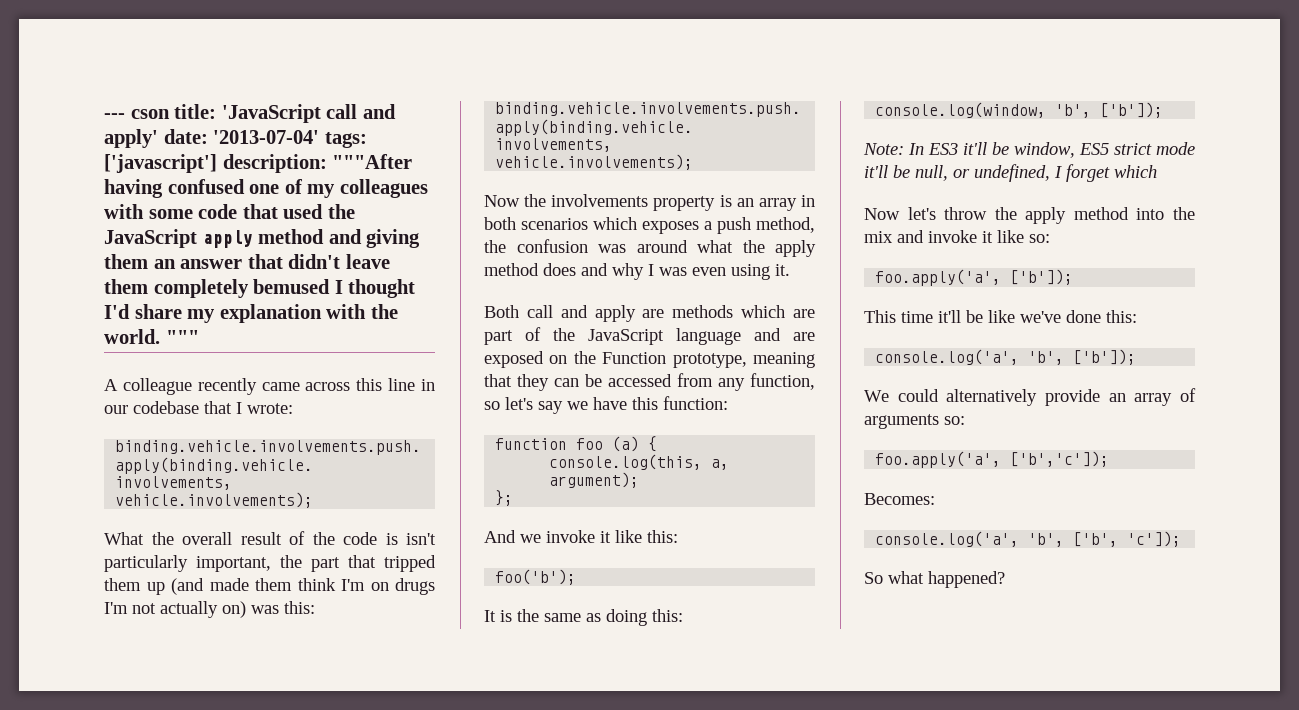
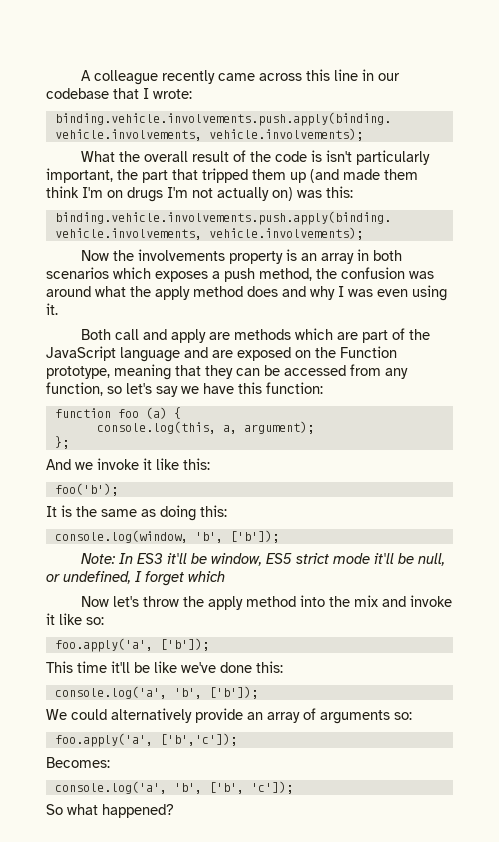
- --- cson title: 'JavaScript call and apply' date: '2013-07-04' tags: ['javascript'] description: """After having confused one of my colleagues with some code that used the JavaScript apply method and giving them an answer that didn't leave them completely bemused I thought I'd share my explanation with the world. """

